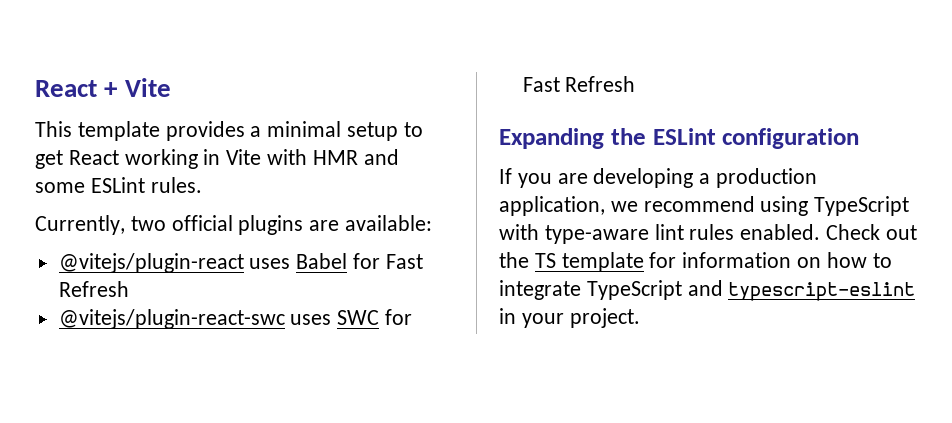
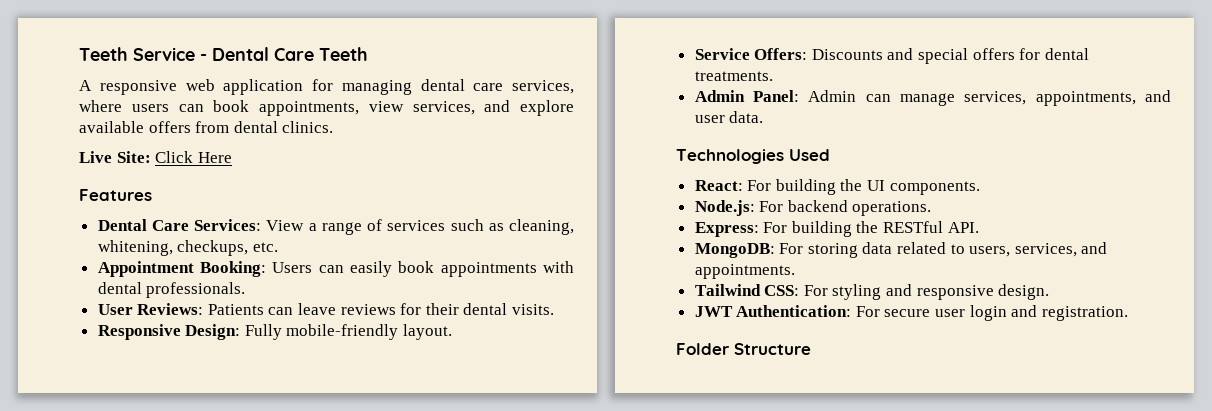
- React + Vite
- This template provides a minimal setup to get React working in Vite with HMR and some ESLint rules.
- Currently, two official plugins are available:
- @vitejs/plugin-react uses Babel for Fast Refresh
- @vitejs/plugin-react-swc uses SWC for Fast Refresh
- Expanding the ESLint configuration
- If you are developing a production application, we recommend using TypeScript with type-aware lint rules enabled. Check out the TS template for information on how to integrate TypeScript and typescript-eslint in your project.
+ Teeth Service - Dental Care Teeth
+ A responsive web application for managing dental care services, where users can book appointments, view services, and explore available offers from dental clinics.
+ Live Site: Click Here
+ Features
+ Dental Care Services: View a range of services such as cleaning, whitening, checkups, etc.
+ Appointment Booking: Users can easily book appointments with dental professionals.
+ User Reviews: Patients can leave reviews for their dental visits.
+ Responsive Design: Fully mobile-friendly layout.
+ Service Offers: Discounts and special offers for dental treatments.
+ Admin Panel: Admin can manage services, appointments, and user data.
+ Technologies Used
+ React: For building the UI components.
+ Node.js: For backend operations.
+ Express: For building the RESTful API.
+ MongoDB: For storing data related to users, services, and appointments.
+ Tailwind CSS: For styling and responsive design.
+ JWT Authentication: For secure user login and registration.
+ Folder Structure

